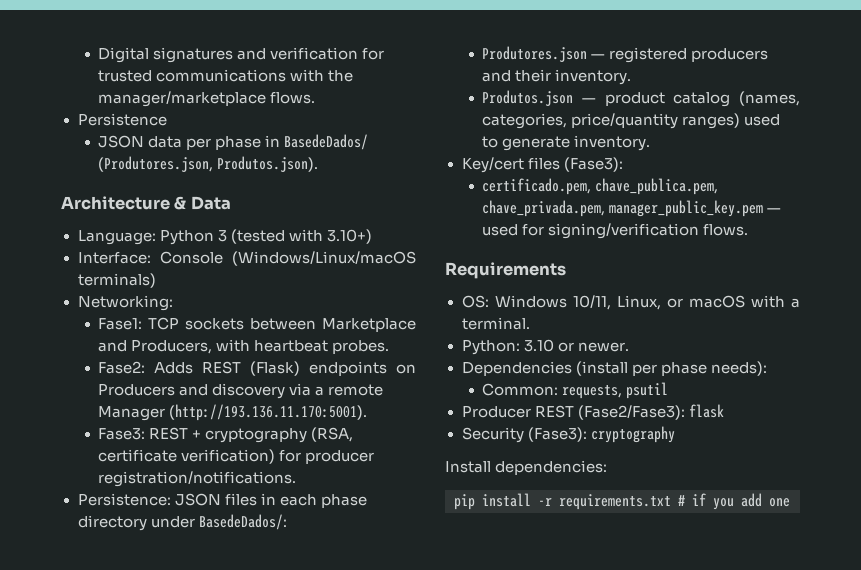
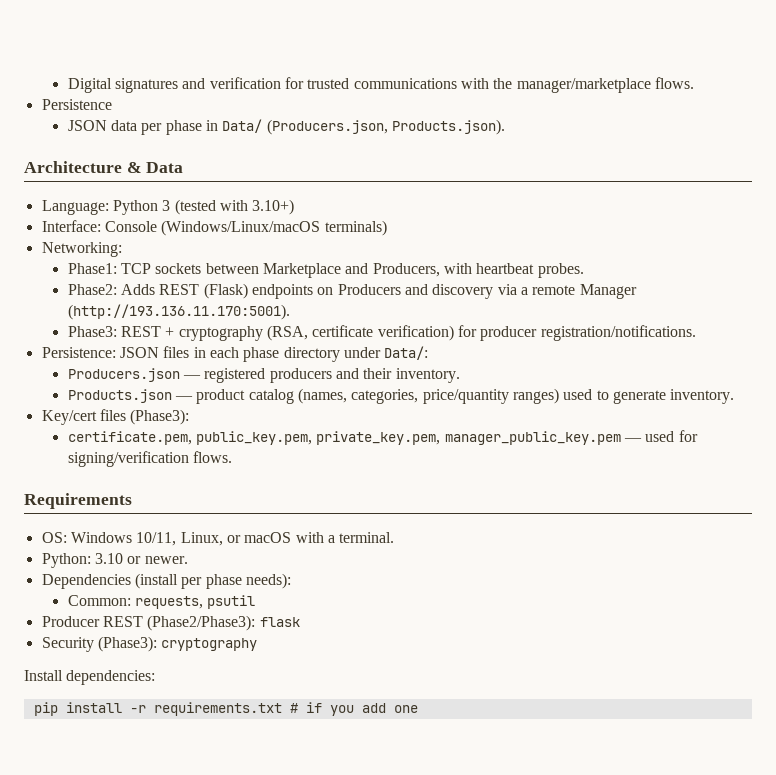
- JSON data per phase in BasedeDados/ (Produtores.json, Produtos.json).
+ JSON data per phase in Data/ (Producers.json, Products.json).
- Fase1: TCP sockets between Marketplace and Producers, with heartbeat probes.
+ Phase1: TCP sockets between Marketplace and Producers, with heartbeat probes.
- Fase2: Adds REST (Flask) endpoints on Producers and discovery via a remote Manager (http://193.136.11.170:5001).
+ Phase2: Adds REST (Flask) endpoints on Producers and discovery via a remote Manager (http://193.136.11.170:5001).
- Fase3: REST + cryptography (RSA, certificate verification) for producer registration/notifications.
+ Phase3: REST + cryptography (RSA, certificate verification) for producer registration/notifications.
- Persistence: JSON files in each phase directory under BasedeDados/:
- Produtores.json — registered producers and their inventory.
+ Persistence: JSON files in each phase directory under Data/:
+ Producers.json — registered producers and their inventory.
- Produtos.json — product catalog (names, categories, price/quantity ranges) used to generate inventory.
+ Products.json — product catalog (names, categories, price/quantity ranges) used to generate inventory.
- Key/cert files (Fase3):
- certificado.pem, chave_publica.pem, chave_privada.pem, manager_public_key.pem — used for signing/verification flows.
+ Key/cert files (Phase3):
+ certificate.pem, public_key.pem, private_key.pem, manager_public_key.pem — used for signing/verification flows.
- Producer REST (Fase2/Fase3): flask
+ Producer REST (Phase2/Phase3): flask
- Security (Fase3): cryptography
+ Security (Phase3): cryptography

